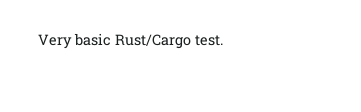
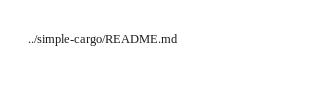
- Very basic Rust/Cargo test.
+ ../simple-cargo/README.md

